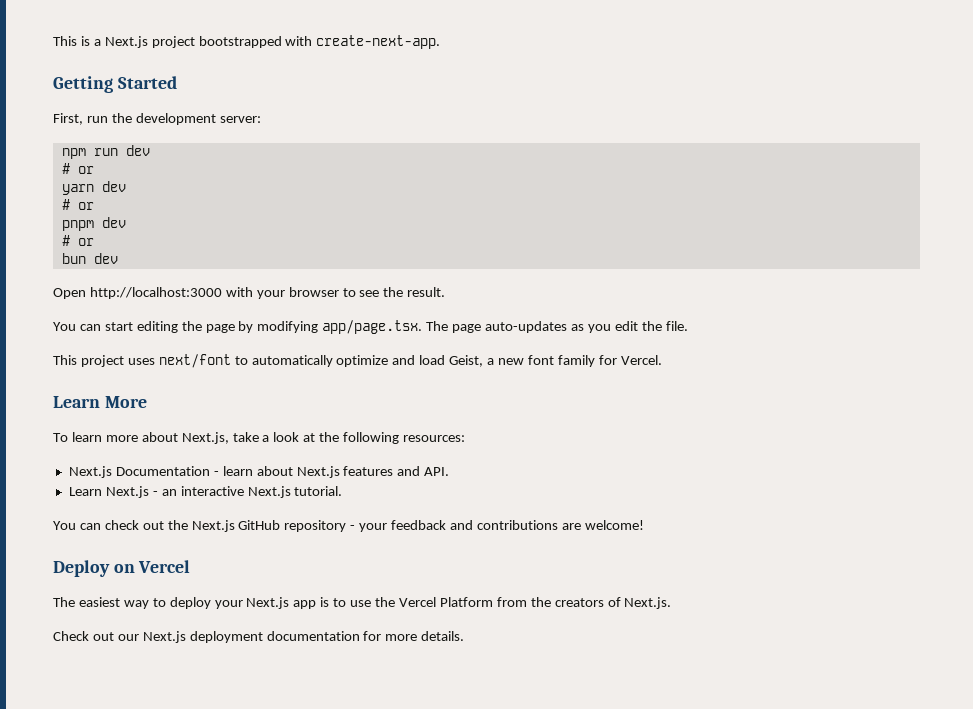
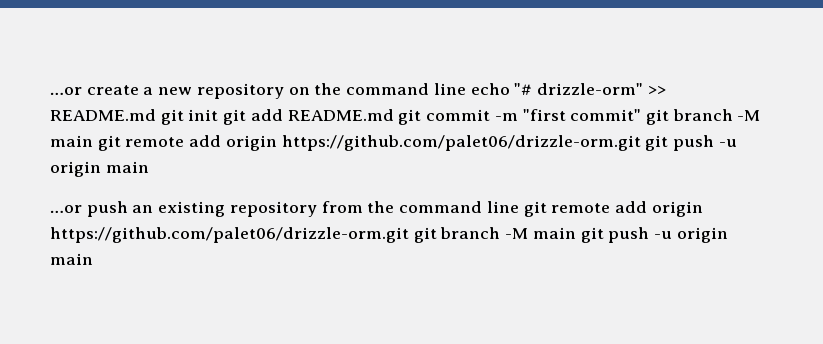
- This is a Next.js project bootstrapped with create-next-app.
- Getting Started
- First, run the development server:
- npm run dev
- # or
- yarn dev
- # or
- pnpm dev
- # or
- bun dev
- Open http://localhost:3000 with your browser to see the result.
- You can start editing the page by modifying app/page.tsx. The page auto-updates as you edit the file.
- This project uses next/font to automatically optimize and load Geist, a new font family for Vercel.
- Learn More
- To learn more about Next.js, take a look at the following resources:
- Next.js Documentation - learn about Next.js features and API.
- Learn Next.js - an interactive Next.js tutorial.
- You can check out the Next.js GitHub repository - your feedback and contributions are welcome!
- Deploy on Vercel
- The easiest way to deploy your Next.js app is to use the Vercel Platform from the creators of Next.js.
- Check out our Next.js deployment documentation for more details.
+ …or create a new repository on the command line echo "# drizzle-orm" >> README.md git init git add README.md git commit -m "first commit" git branch -M main git remote add origin https://github.com/palet06/drizzle-orm.git git push -u origin main
+ …or push an existing repository from the command line git remote add origin https://github.com/palet06/drizzle-orm.git git branch -M main git push -u origin main

